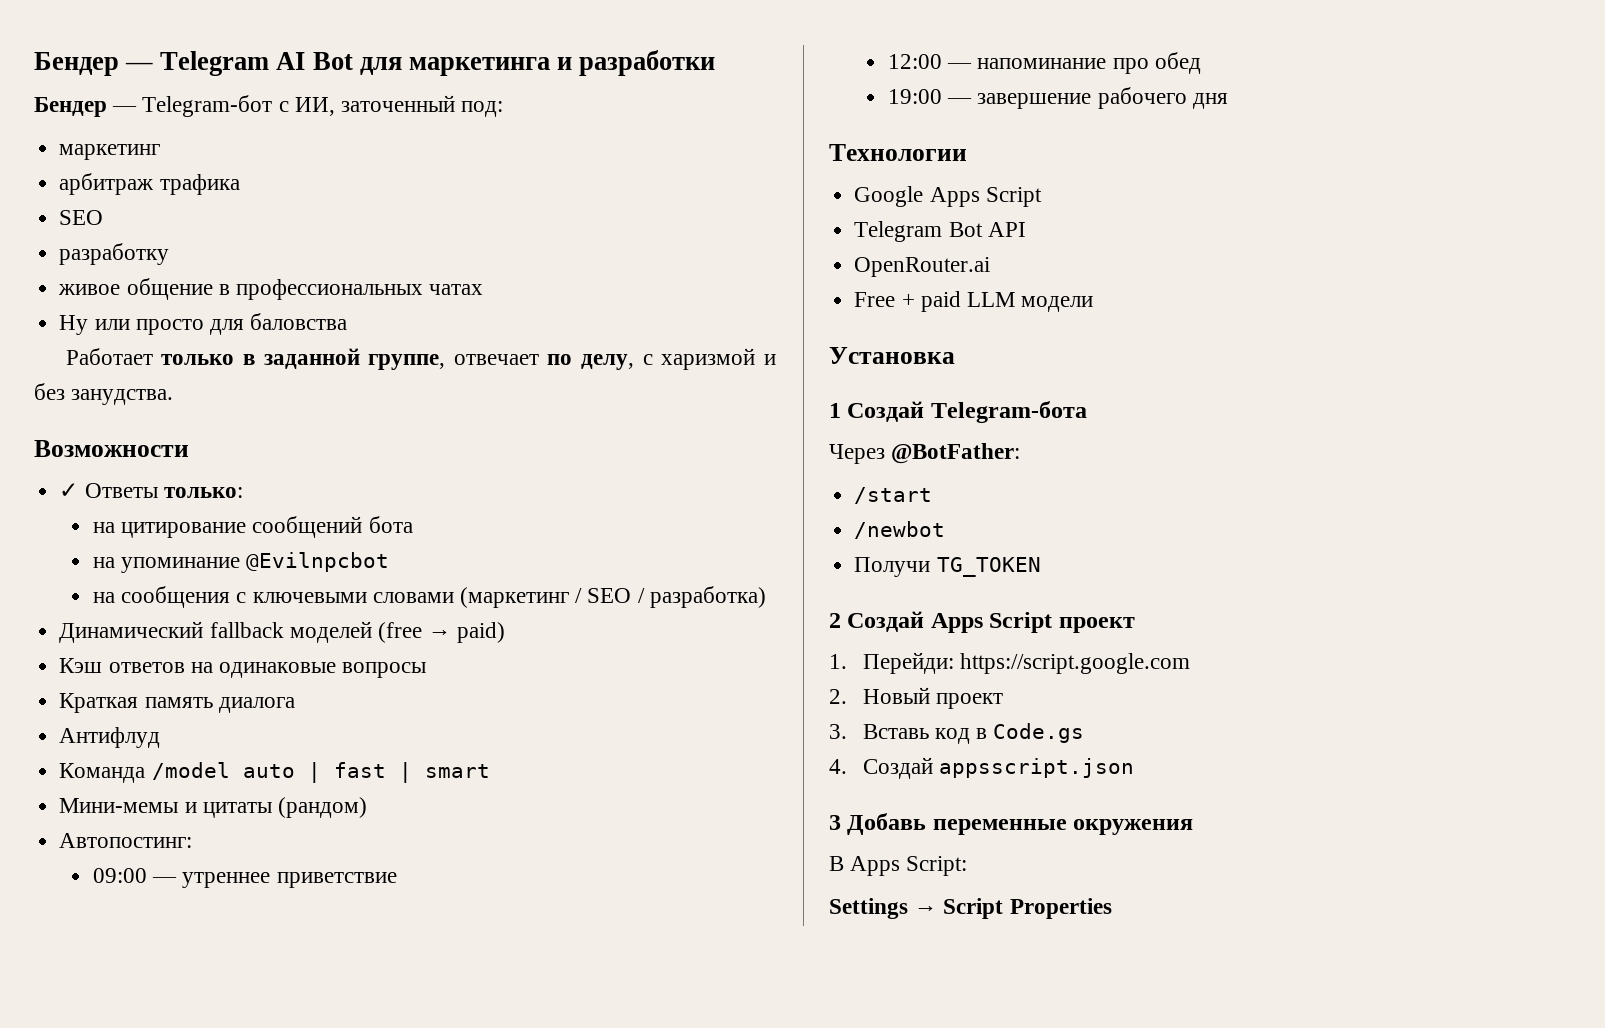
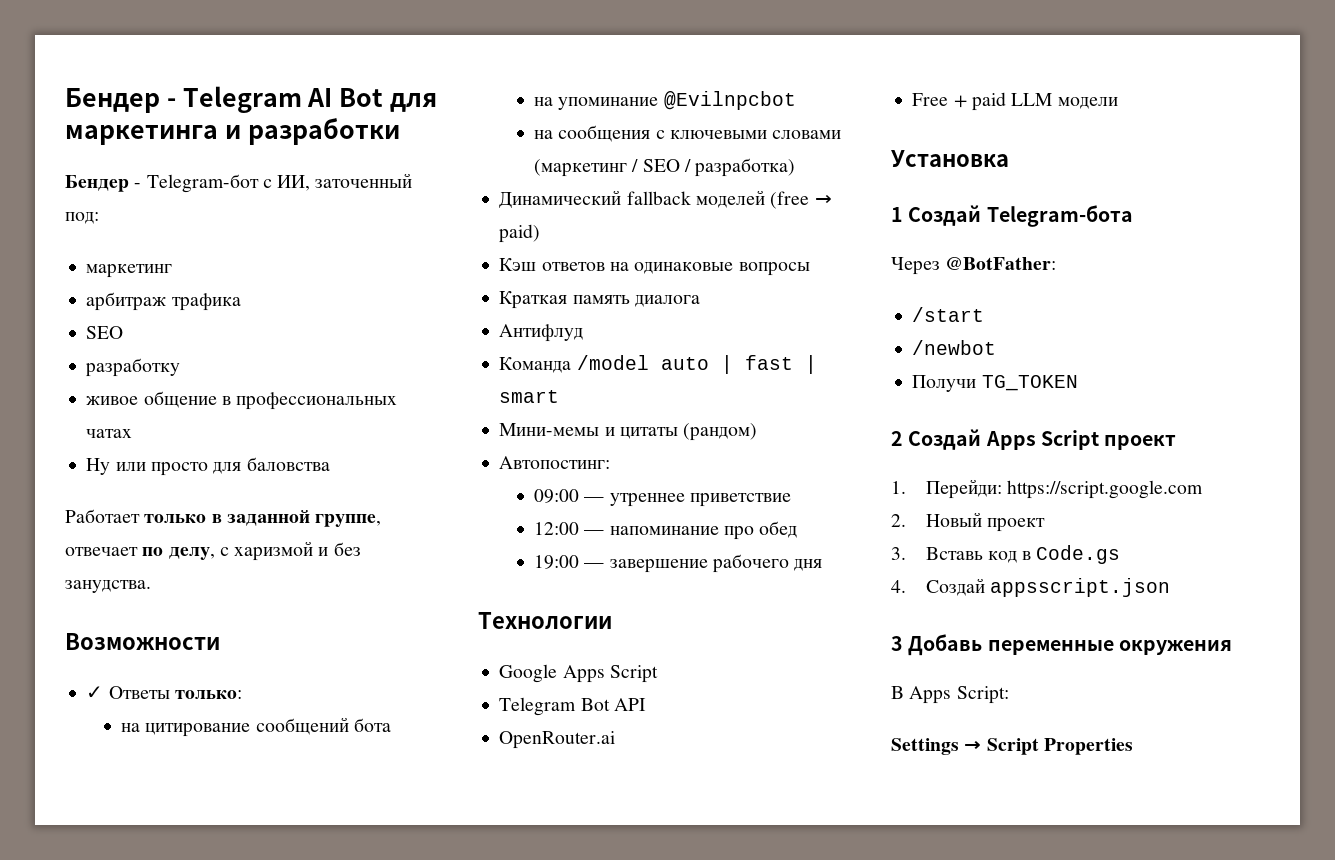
- Бендер — Telegram AI Bot для маркетинга и разработки
+ Бендер - Telegram AI Bot для маркетинга и разработки
- Бендер — Telegram-бот с ИИ, заточенный под:
+ Бендер - Telegram-бот с ИИ, заточенный под:

